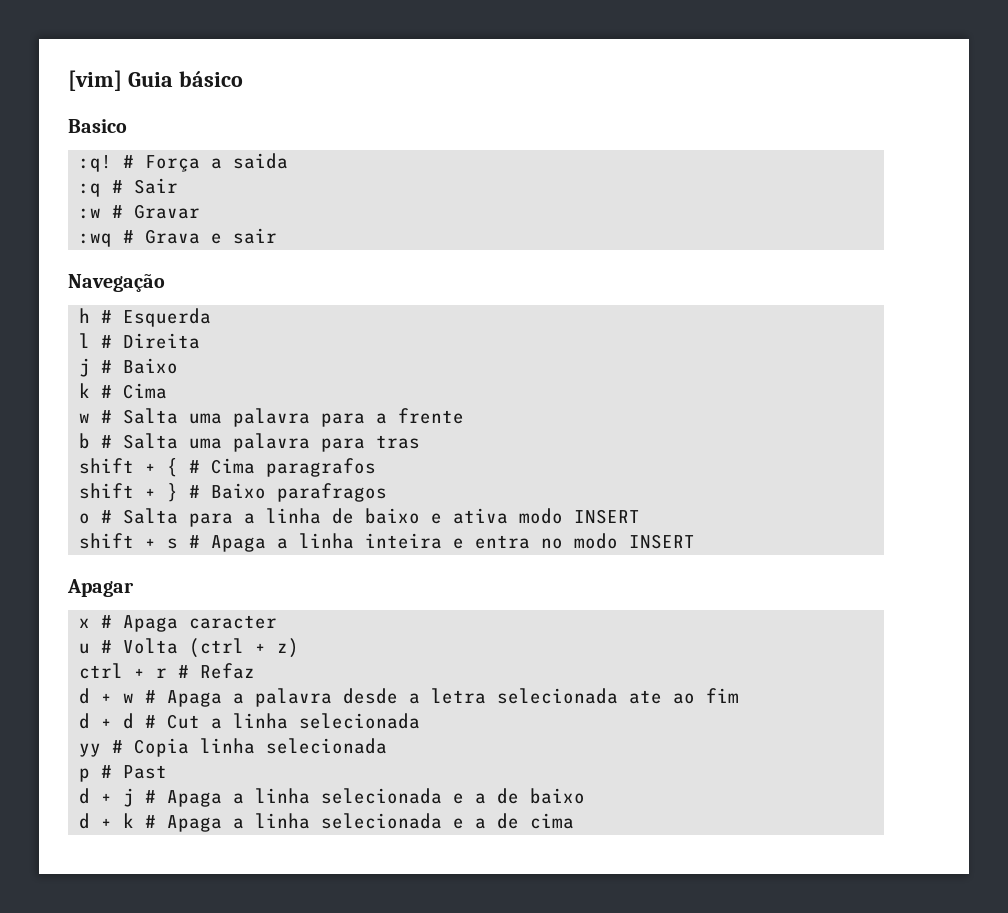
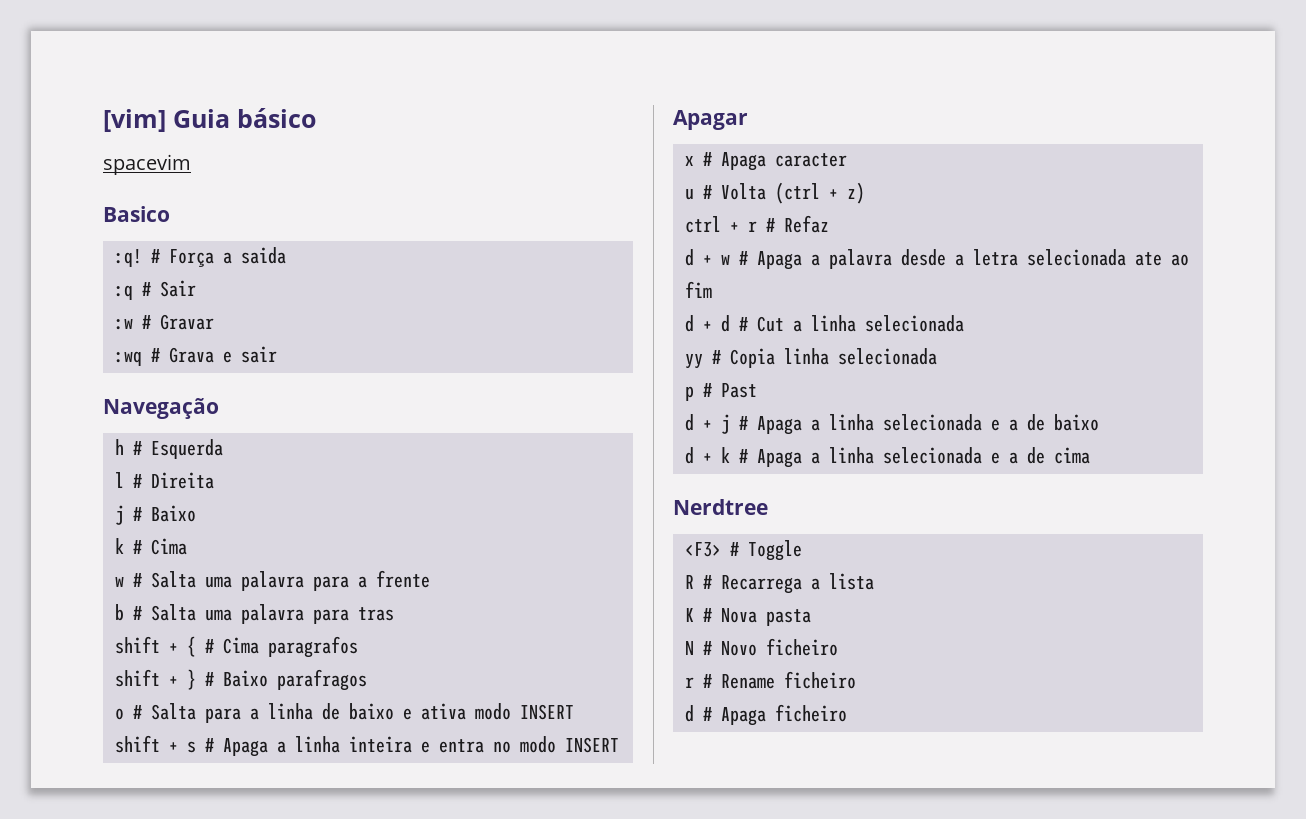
+ spacevim
+ Nerdtree
+ <F3> # Toggle
+ R # Recarrega a lista
+ K # Nova pasta
+ N # Novo ficheiro
+ r # Rename ficheiro
+ d # Apaga ficheiro

